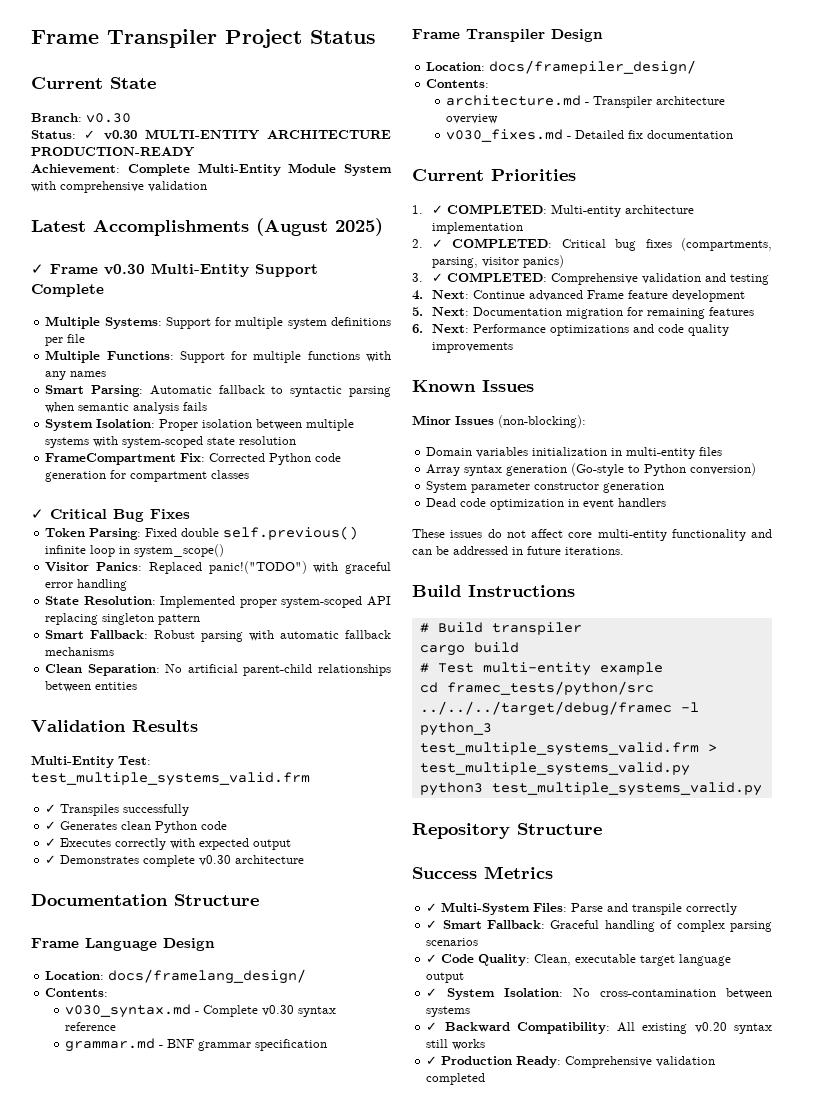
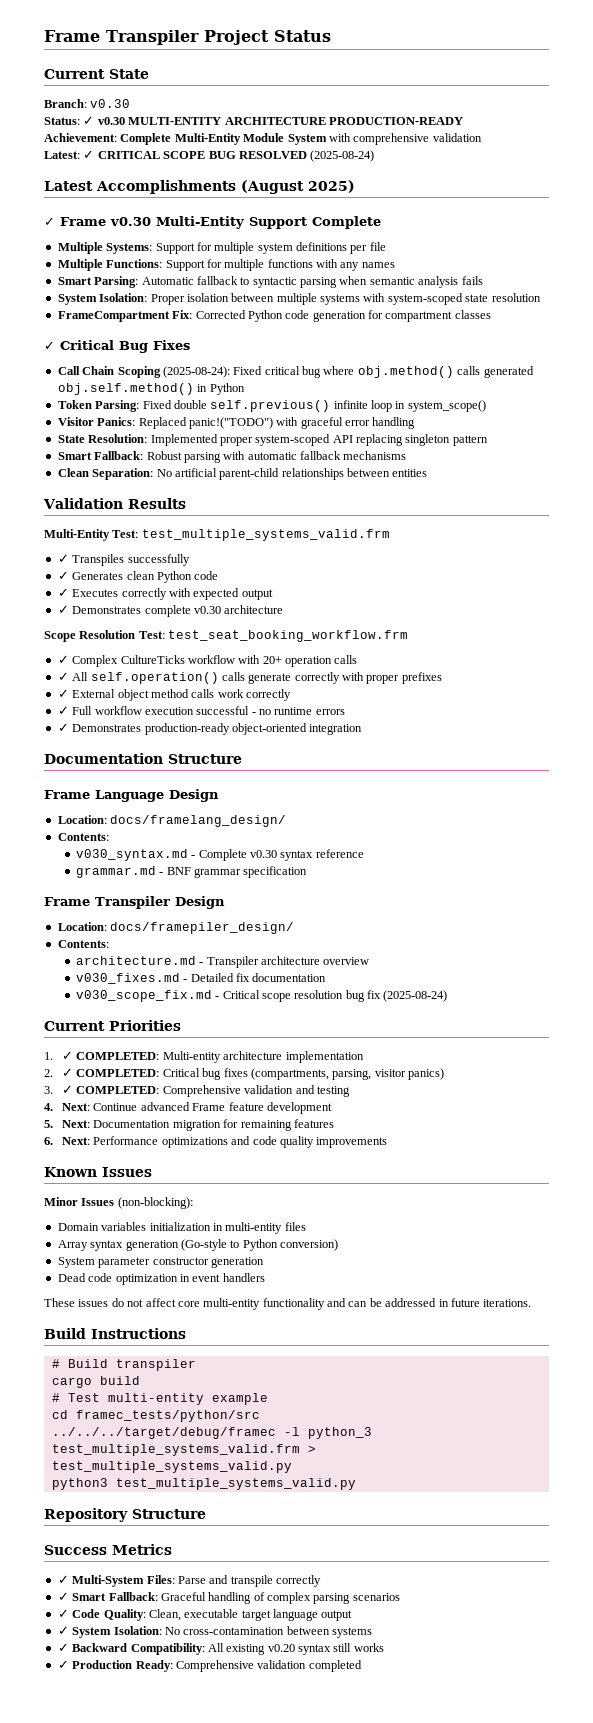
+ Latest: ✓ CRITICAL SCOPE BUG RESOLVED (2025-08-24)
+ Call Chain Scoping (2025-08-24): Fixed critical bug where obj.method() calls generated obj.self.method() in Python
+ Scope Resolution Test: test_seat_booking_workflow.frm
+ ✓ Complex CultureTicks workflow with 20+ operation calls
+ ✓ All self.operation() calls generate correctly with proper prefixes
+ ✓ External object method calls work correctly
+ ✓ Full workflow execution successful - no runtime errors
+ ✓ Demonstrates production-ready object-oriented integration
+ v030_scope_fix.md - Critical scope resolution bug fix (2025-08-24)

